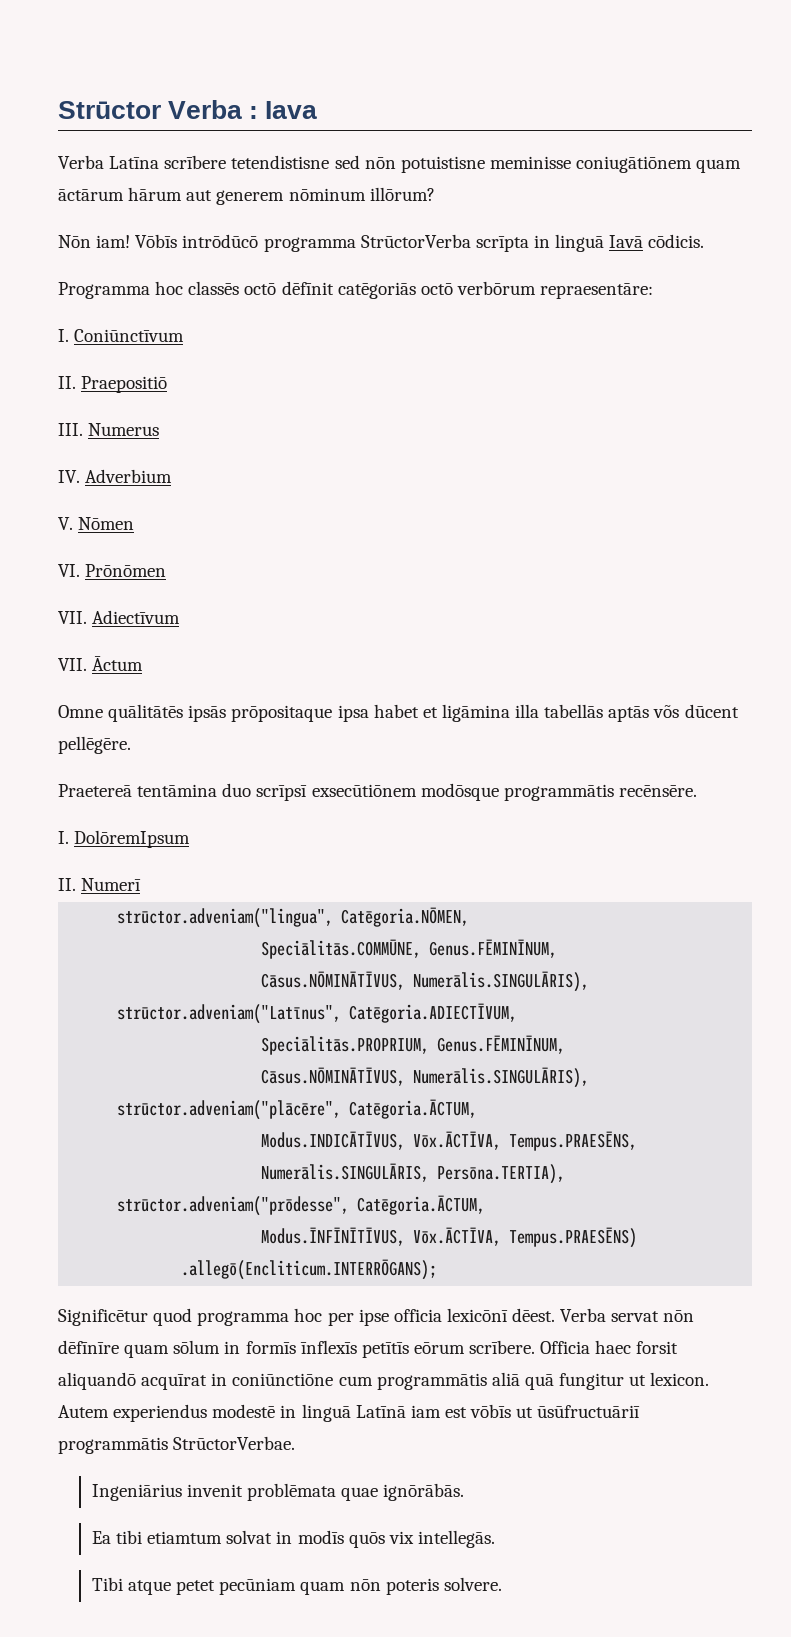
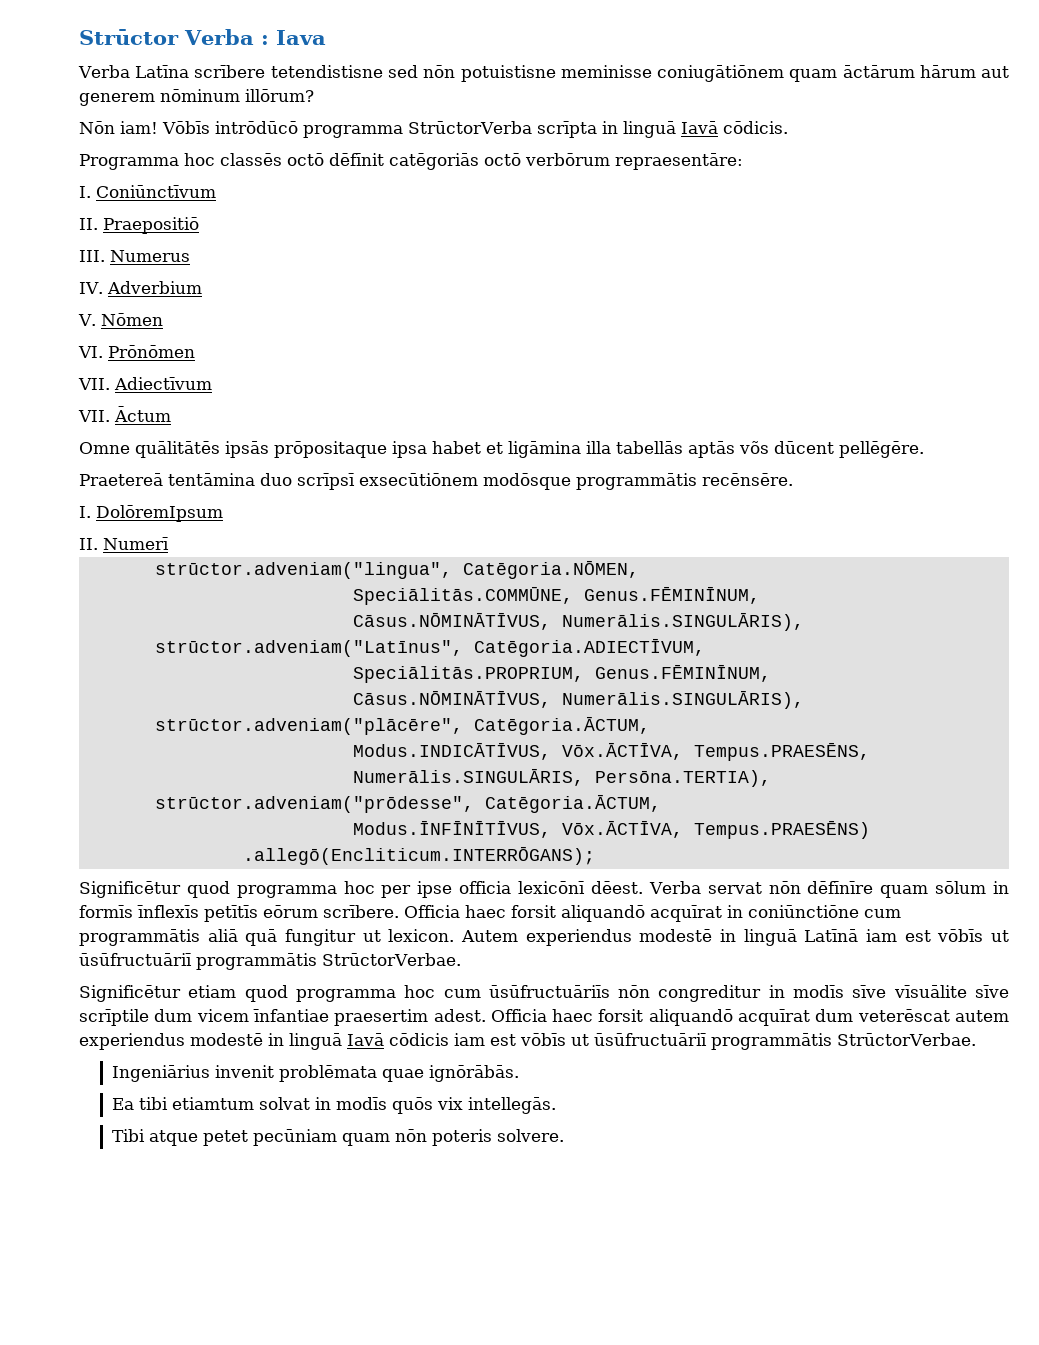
+ Significētur etiam quod programma hoc cum ūsūfructuāriīs nōn congreditur in modīs sīve vīsuālite sīve scrīptile dum vicem īnfantiae praesertim adest. Officia haec forsit aliquandō acquīrat dum veterēscat autem experiendus modestē in linguā Iavā cōdicis iam est vōbīs ut ūsūfructuāriī programmātis StrūctorVerbae.

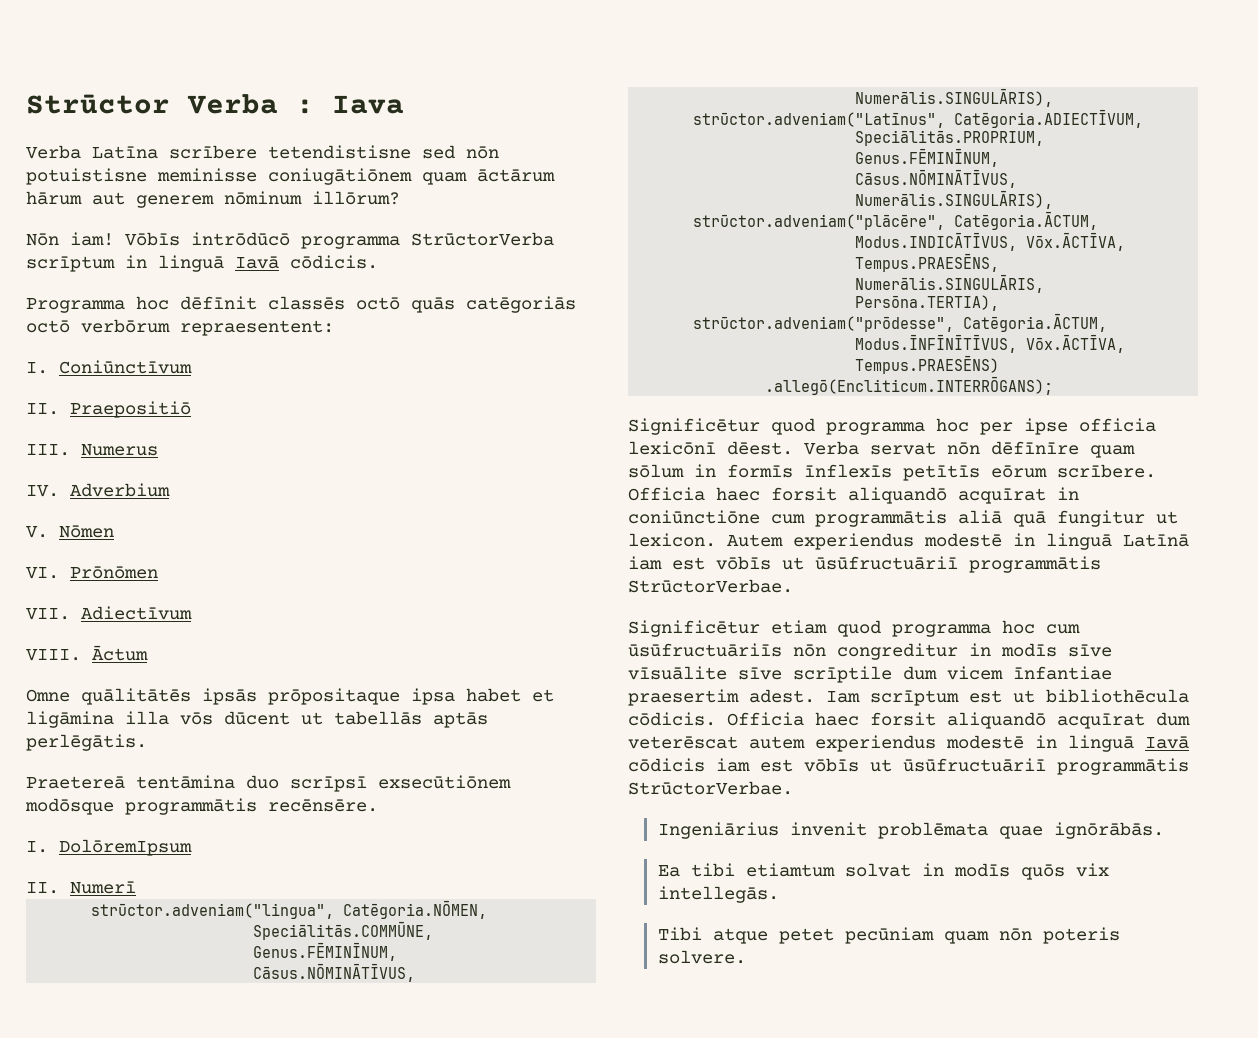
- Vōbīs intrōdūcō programma StrūctorVerba scrīpta in linguā Iavā cōdicis.
+ Vōbīs intrōdūcō programma StrūctorVerba scrīptum in linguā Iavā cōdicis.
- Programma hoc classēs octō dēfīnit catēgoriās octō verbōrum repraesentāre:
+ Programma hoc dēfīnit classēs octō quās catēgoriās octō verbōrum repraesentent:
- VII. Āctum
+ VIII. Āctum
- Omne quālitātēs ipsās prōpositaque ipsa habet et ligāmina illa tabellās aptās võs dūcent pellēgēre.
+ Omne quālitātēs ipsās prōpositaque ipsa habet et ligāmina illa vōs dūcent ut tabellās aptās perlēgātis.
+ Iam scrīptum est ut bibliothēcula cōdicis.

